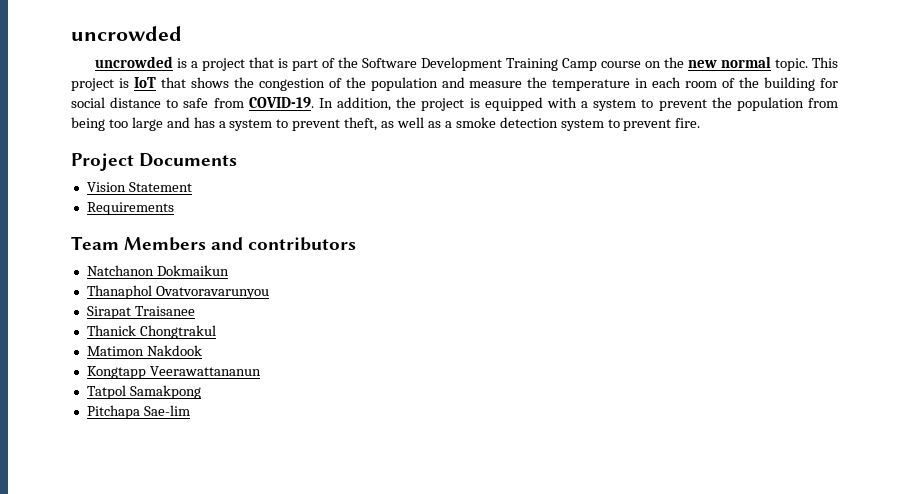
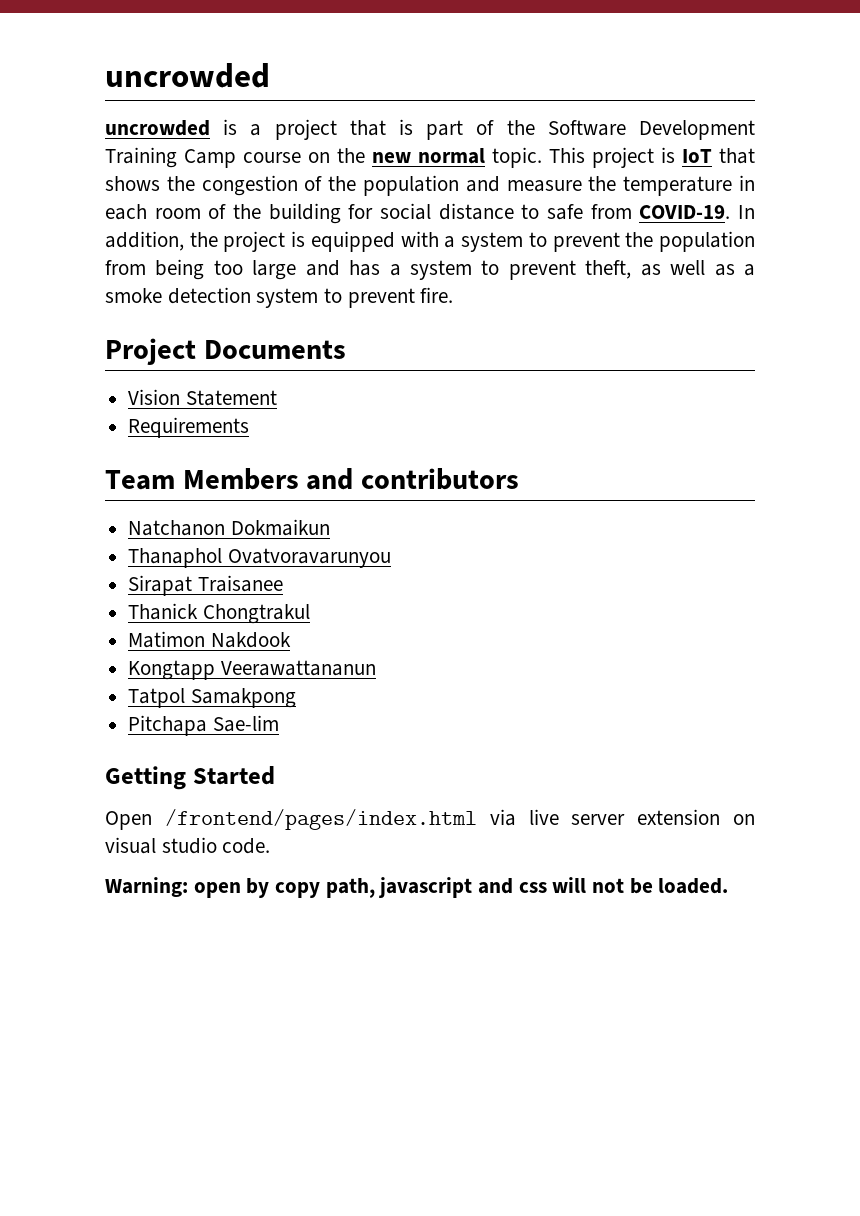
+ Getting Started
+ Open /frontend/pages/index.html via live server extension on visual studio code.
+ Warning: open by copy path, javascript and css will not be loaded.

